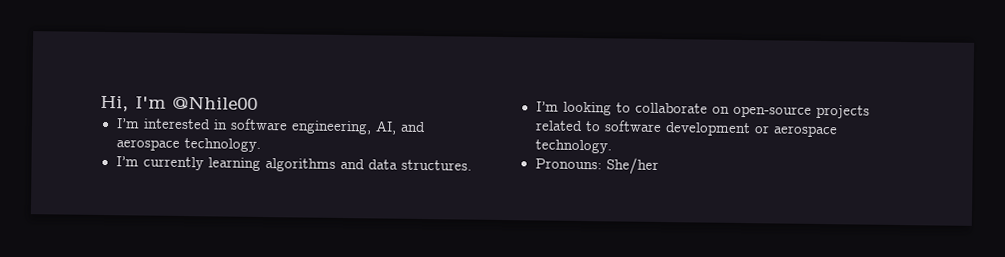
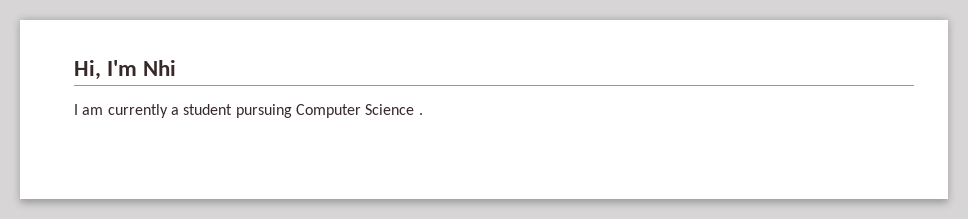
- Hi, I'm @Nhile00
- I’m interested in software engineering, AI, and aerospace technology.
- I’m currently learning algorithms and data structures.
- I’m looking to collaborate on open-source projects related to software development or aerospace technology.
- Pronouns: She/her
+ Hi, I'm Nhi
+ I am currently a student pursuing Computer Science .

